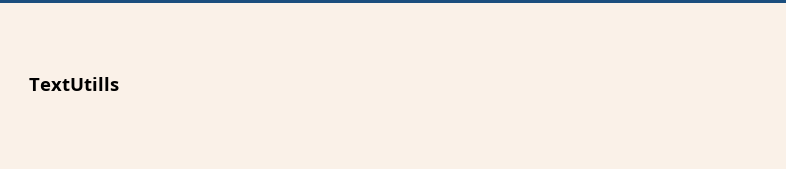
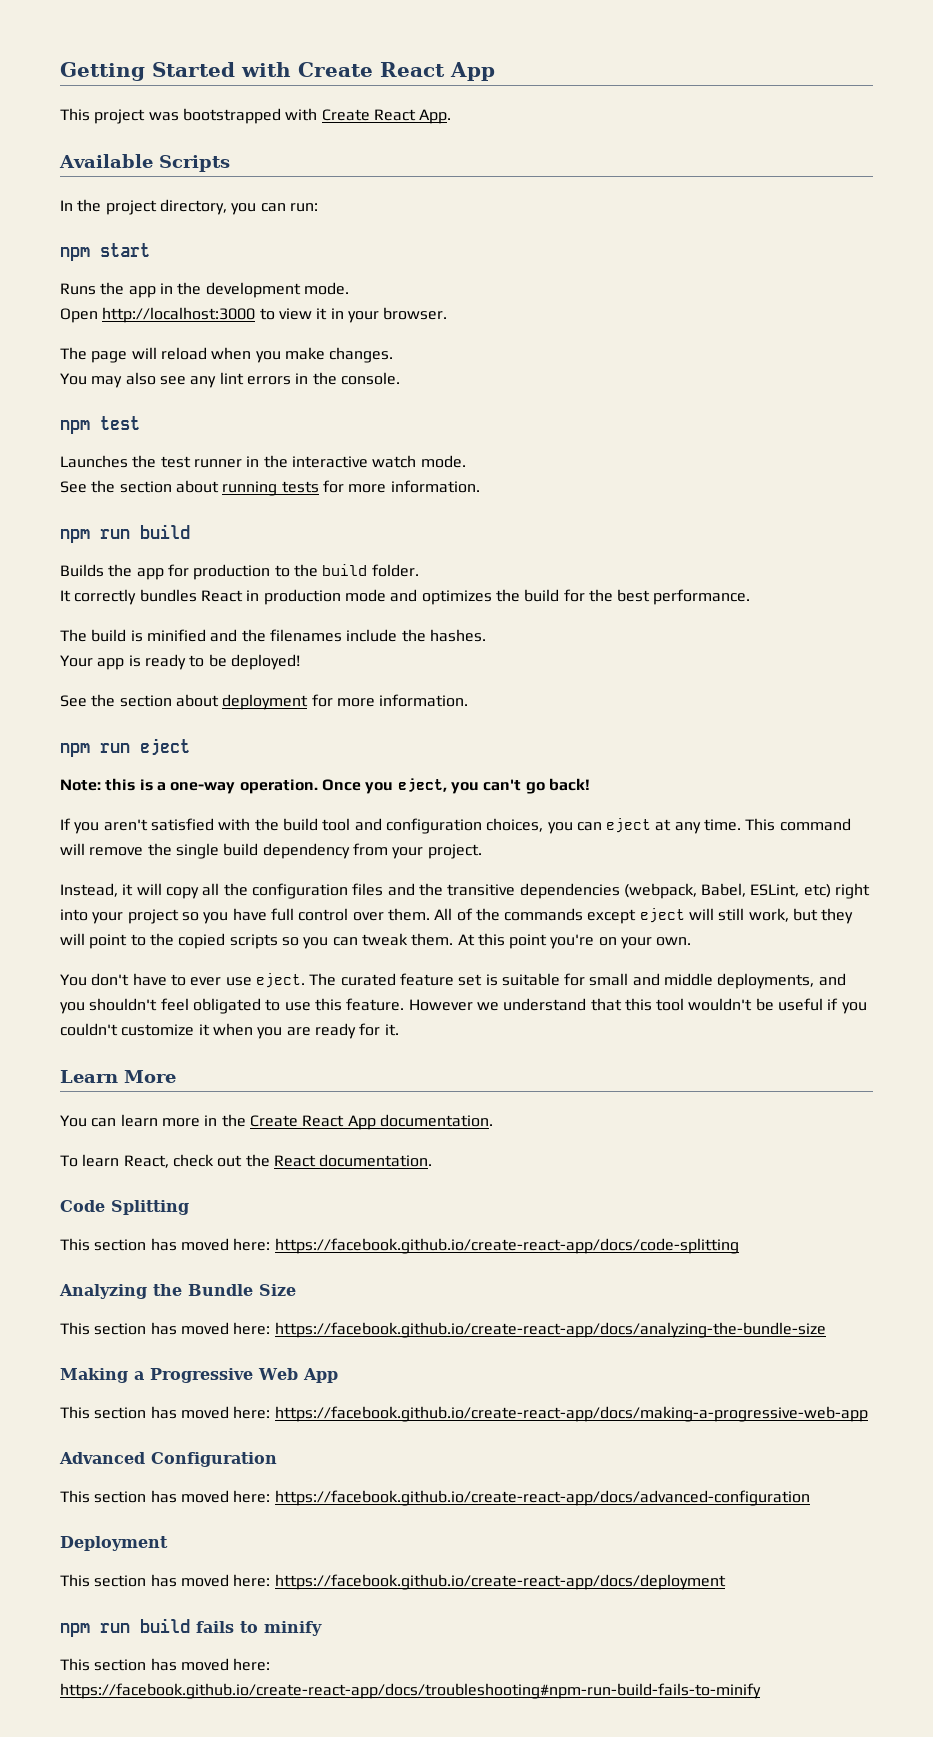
- TextUtills
+ Getting Started with Create React App
+ This project was bootstrapped with Create React App.
+ Available Scripts
+ In the project directory, you can run:
+ npm start
+ Runs the app in the development mode.
+ Open http://localhost:3000 to view it in your browser.
+ The page will reload when you make changes.
+ You may also see any lint errors in the console.
+ npm test
+ Launches the test runner in the interactive watch mode.
+ See the section about running tests for more information.
+ npm run build
+ Builds the app for production to the build folder.
+ It correctly bundles React in production mode and optimizes the build for the best performance.
+ The build is minified and the filenames include the hashes.
+ Your app is ready to be deployed!
+ See the section about deployment for more information.
+ npm run eject
+ Note: this is a one-way operation. Once you eject, you can't go back!
+ If you aren't satisfied with the build tool and configuration choices, you can eject at any time. This command will remove the single build dependency from your project.
+ Instead, it will copy all the configuration files and the transitive dependencies (webpack, Babel, ESLint, etc) right into your project so you have full control over them. All of the commands except eject will still work, but they will point to the copied scripts so you can tweak them. At this point you're on your own.
+ You don't have to ever use eject. The curated feature set is suitable for small and middle deployments, and you shouldn't feel obligated to use this feature. However we understand that this tool wouldn't be useful if you couldn't customize it when you are ready for it.
+ Learn More
+ You can learn more in the Create React App documentation.
+ To learn React, check out the React documentation.
+ Code Splitting
+ This section has moved here: https://facebook.github.io/create-react-app/docs/code-splitting
+ Analyzing the Bundle Size
+ This section has moved here: https://facebook.github.io/create-react-app/docs/analyzing-the-bundle-size
+ Making a Progressive Web App
+ This section has moved here: https://facebook.github.io/create-react-app/docs/making-a-progressive-web-app
+ Advanced Configuration
+ This section has moved here: https://facebook.github.io/create-react-app/docs/advanced-configuration
+ Deployment
+ This section has moved here: https://facebook.github.io/create-react-app/docs/deployment
+ npm run build fails to minify
+ This section has moved here: https://facebook.github.io/create-react-app/docs/troubleshooting#npm-run-build-fails-to-minify

